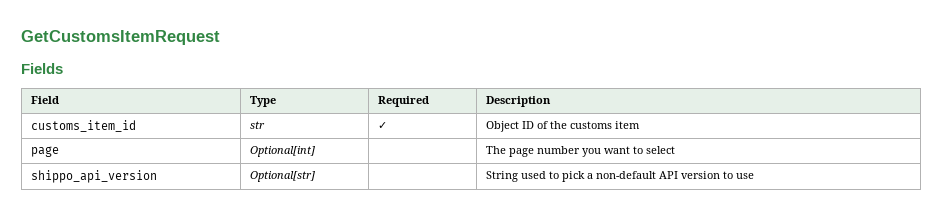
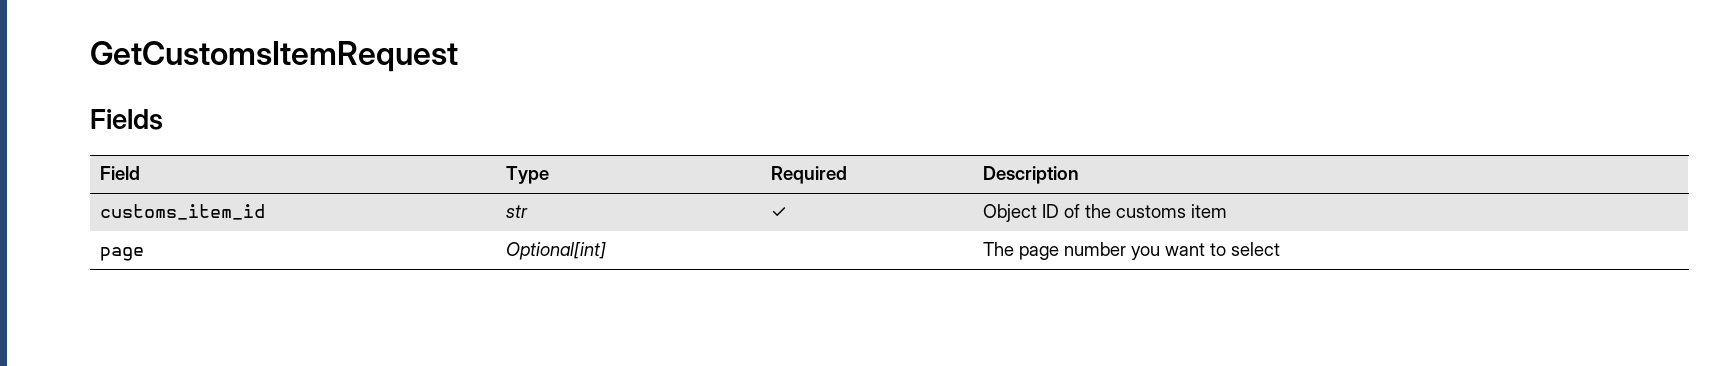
- shippo_api_version | Optional[str] | | String used to pick a non-default API version to use

